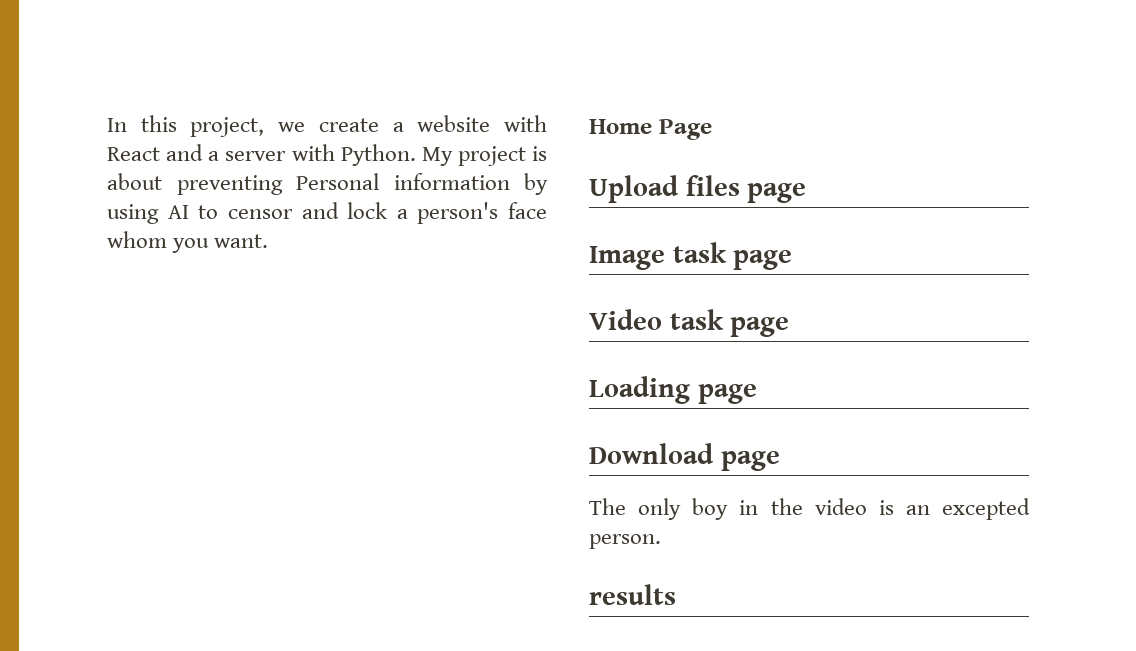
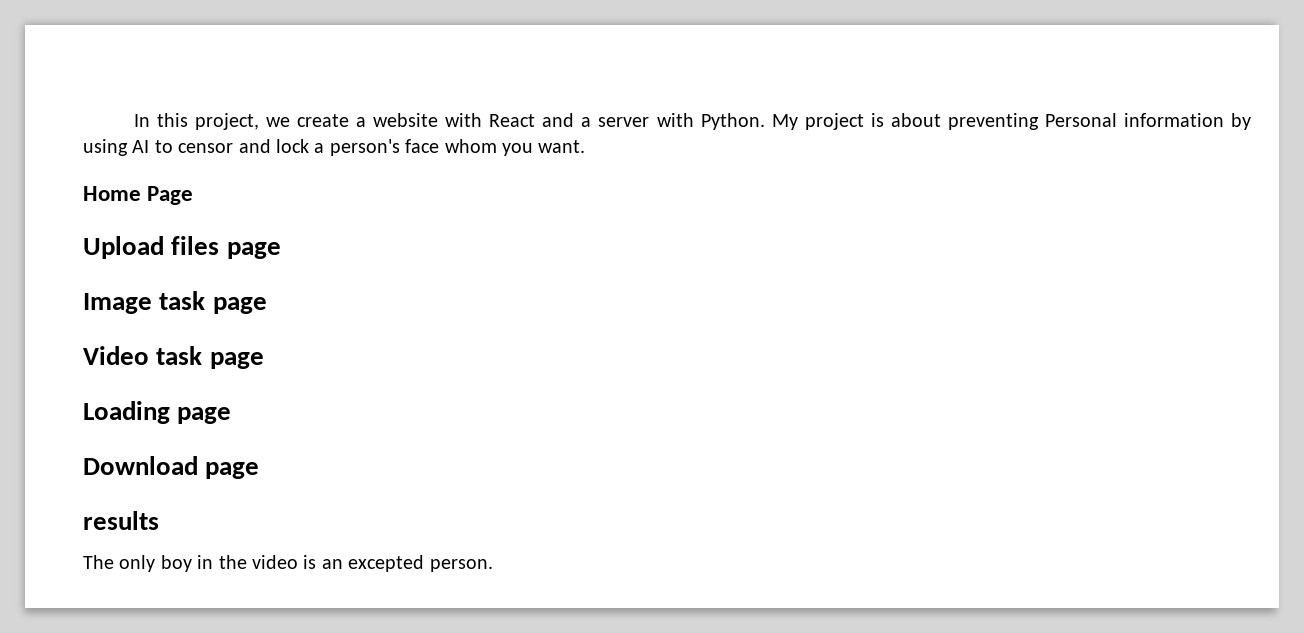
+ results
- results

